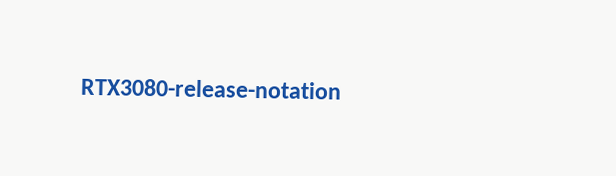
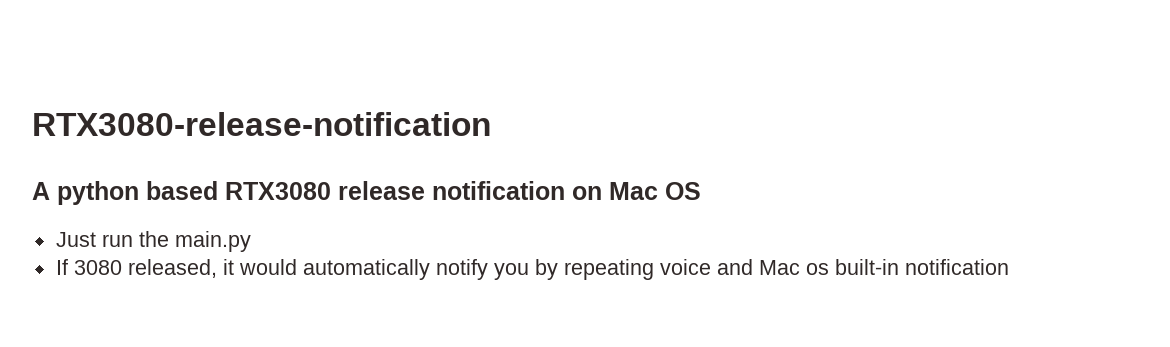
- RTX3080-release-notation
+ RTX3080-release-notification
+ A python based RTX3080 release notification on Mac OS
+ Just run the main.py
+ If 3080 released, it would automatically notify you by repeating voice and Mac os built-in notification

